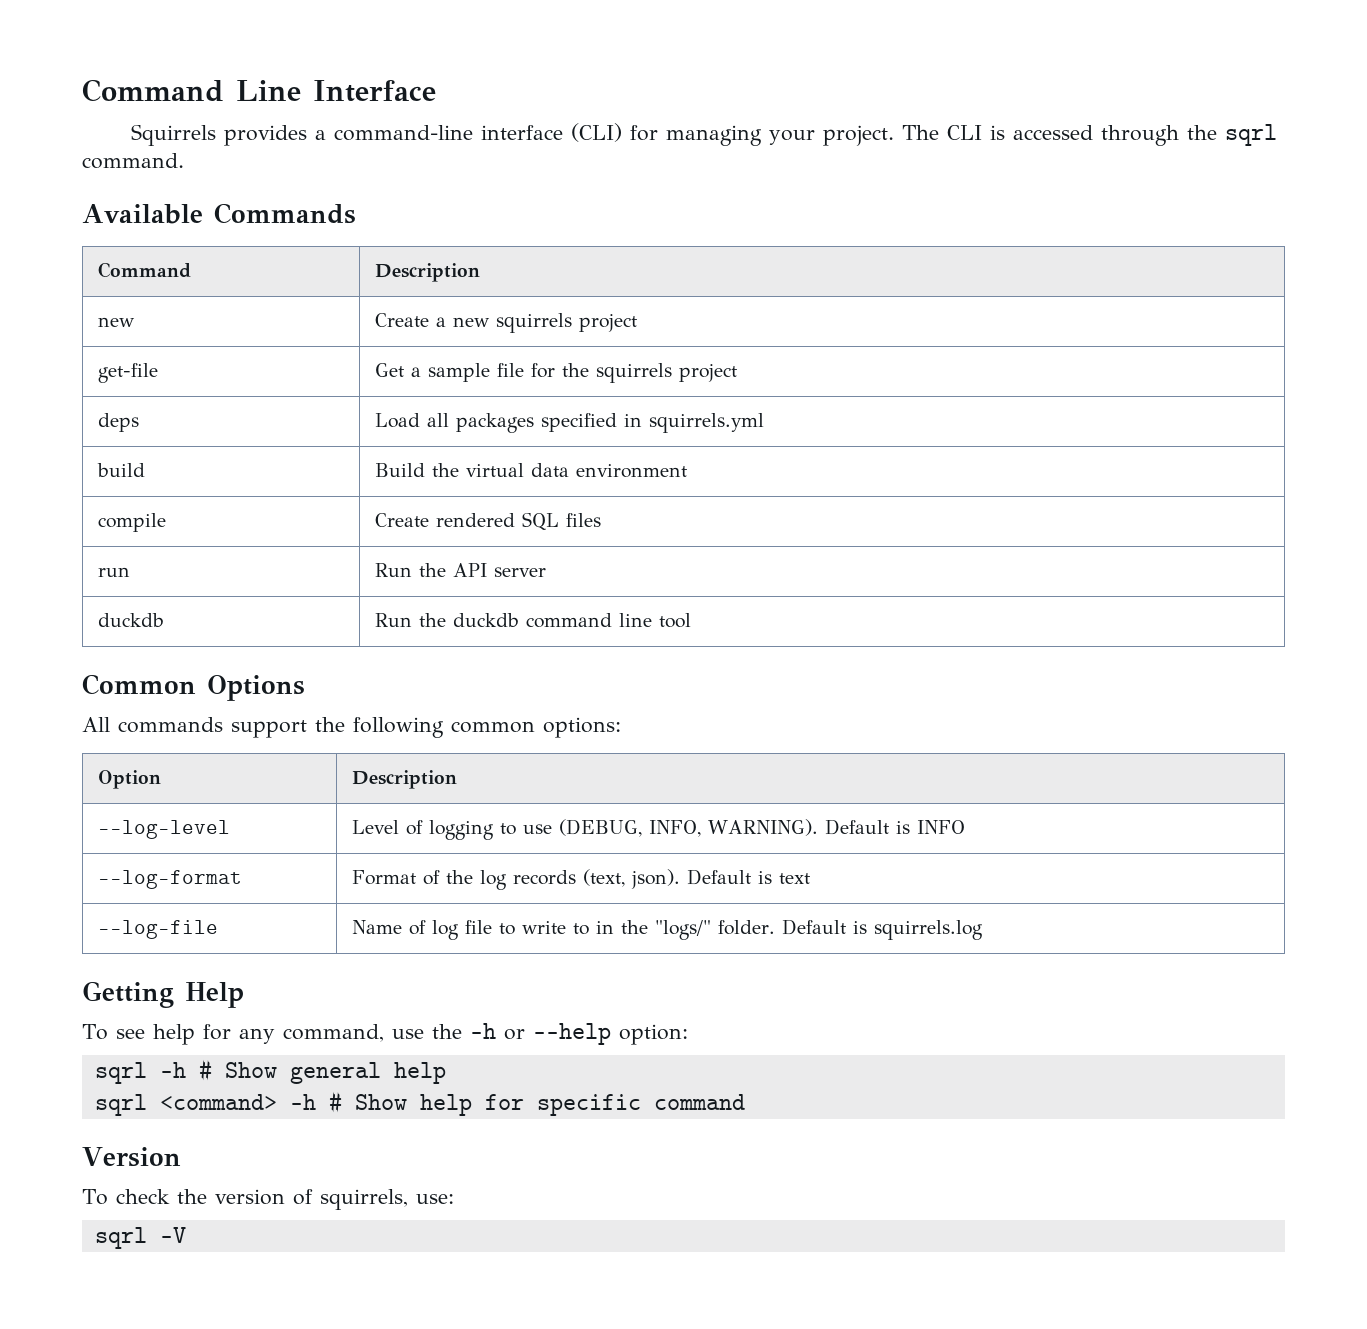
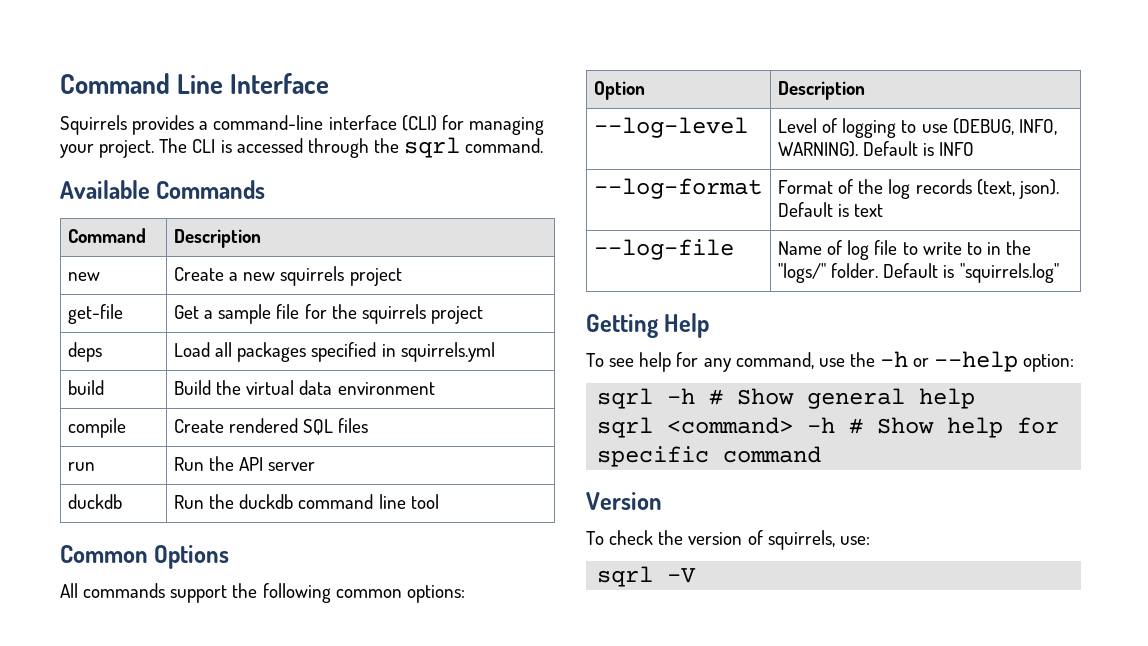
- --log-file | Name of log file to write to in the "logs/" folder. Default is squirrels.log
+ --log-file | Name of log file to write to in the "logs/" folder. Default is "squirrels.log"

